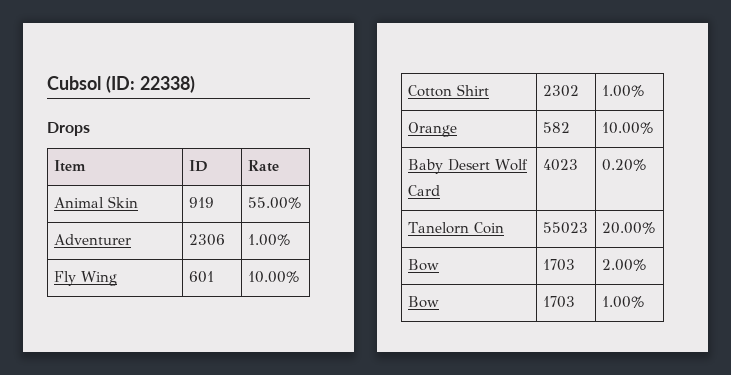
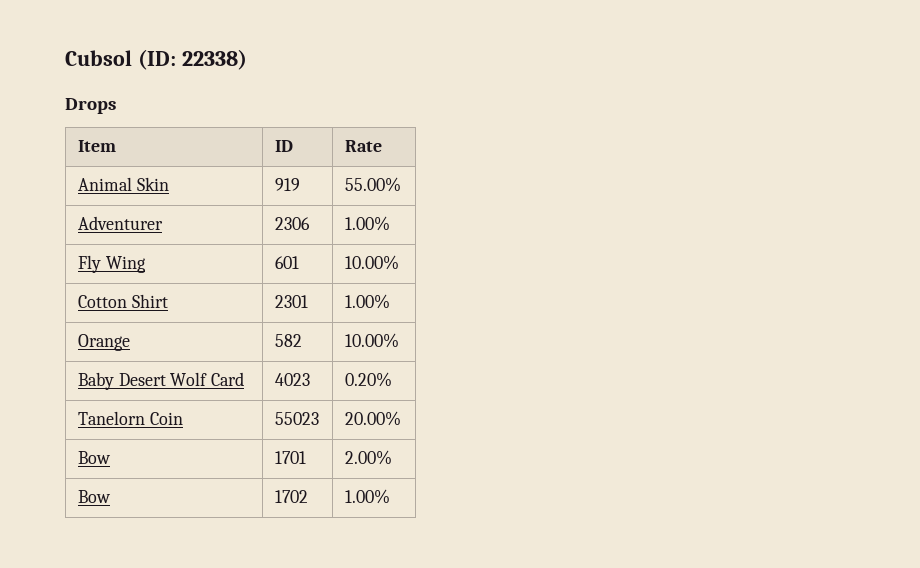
- Cotton Shirt | 2302 | 1.00%
+ Cotton Shirt | 2301 | 1.00%
- Bow | 1703 | 2.00%
+ Bow | 1701 | 2.00%
- Bow | 1703 | 1.00%
+ Bow | 1702 | 1.00%

